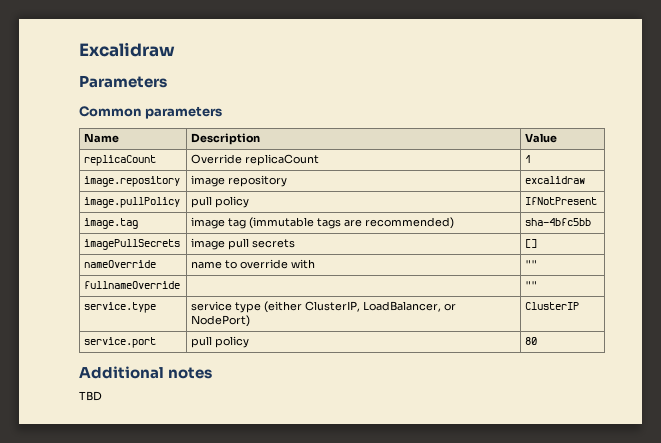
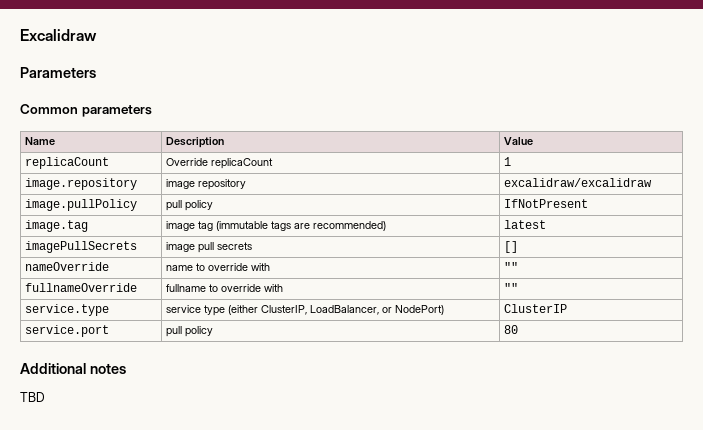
- image.repository | image repository | excalidraw
+ image.repository | image repository | excalidraw/excalidraw
- image.tag | image tag (immutable tags are recommended) | sha-4bfc5bb
+ image.tag | image tag (immutable tags are recommended) | latest
- fullnameOverride | | ""
+ fullnameOverride | fullname to override with | ""

